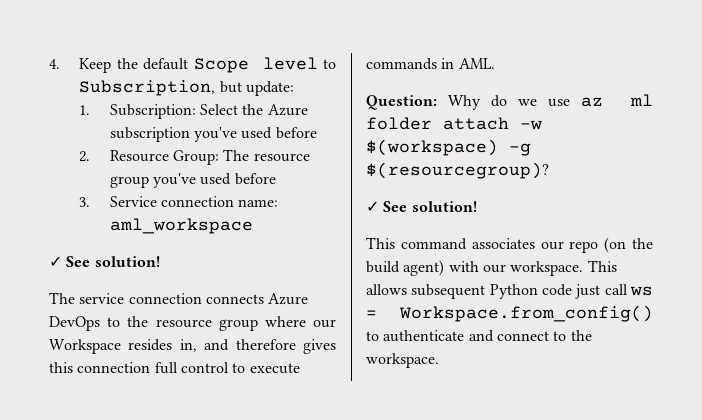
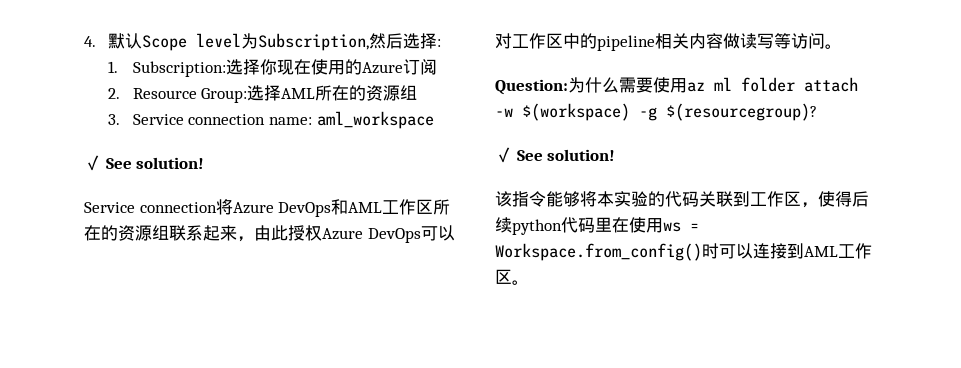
- 4. Keep the default Scope level to Subscription, but update:
- 1. Subscription: Select the Azure subscription you've used before
- 2. Resource Group: The resource group you've used before
+ 4.默认Scope level为Subscription,然后选择:
+ 1. Subscription:选择你现在使用的Azure订阅
+ 2. Resource Group:选择AML所在的资源组
- The service connection connects Azure DevOps to the resource group where our Workspace resides in, and therefore gives this connection full control to execute commands in AML.
- Question: Why do we use az ml folder attach -w $(workspace) -g $(resourcegroup)?
+ Service connection将Azure DevOps和AML工作区所在的资源组联系起来，由此授权Azure DevOps可以对工作区中的pipeline相关内容做读写等访问。
+ Question:为什么需要使用az ml folder attach -w $(workspace) -g $(resourcegroup)?
- This command associates our repo (on the build agent) with our workspace. This allows subsequent Python code just call ws = Workspace.from_config() to authenticate and connect to the workspace.
+ 该指令能够将本实验的代码关联到工作区，使得后续python代码里在使用ws = Workspace.from_config()时可以连接到AML工作区。

